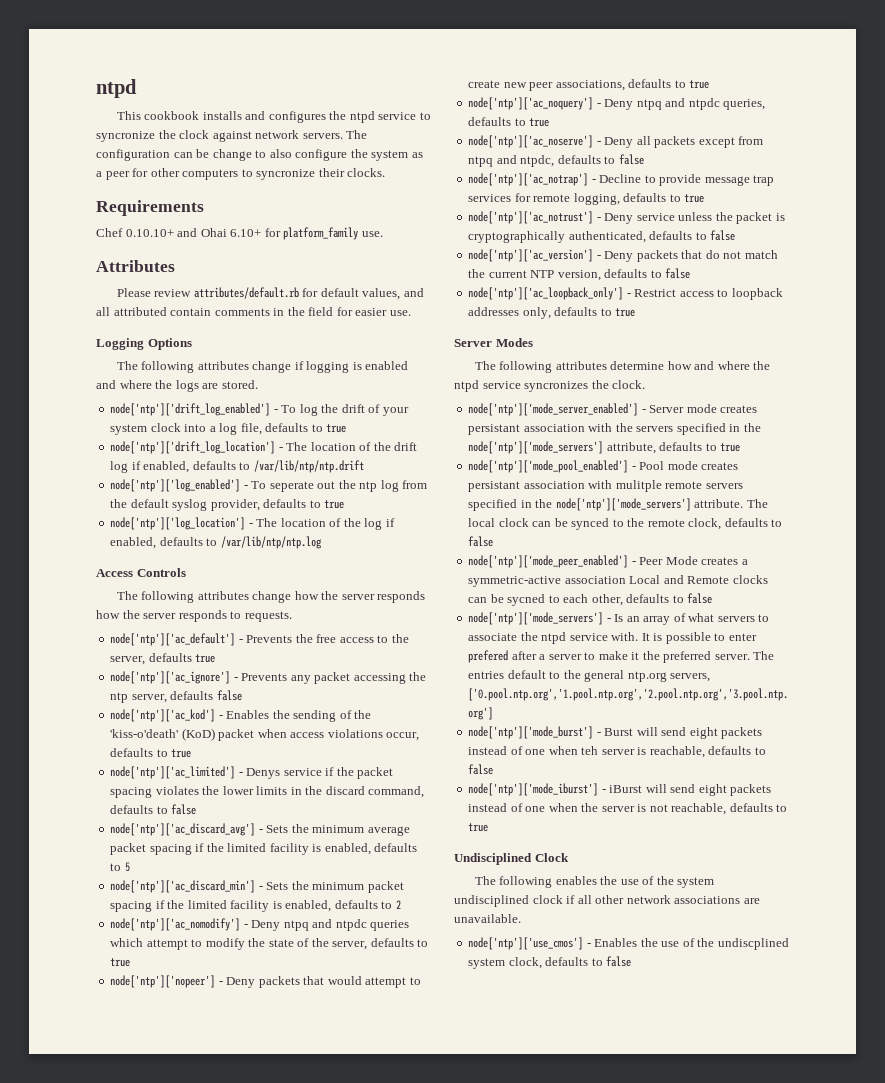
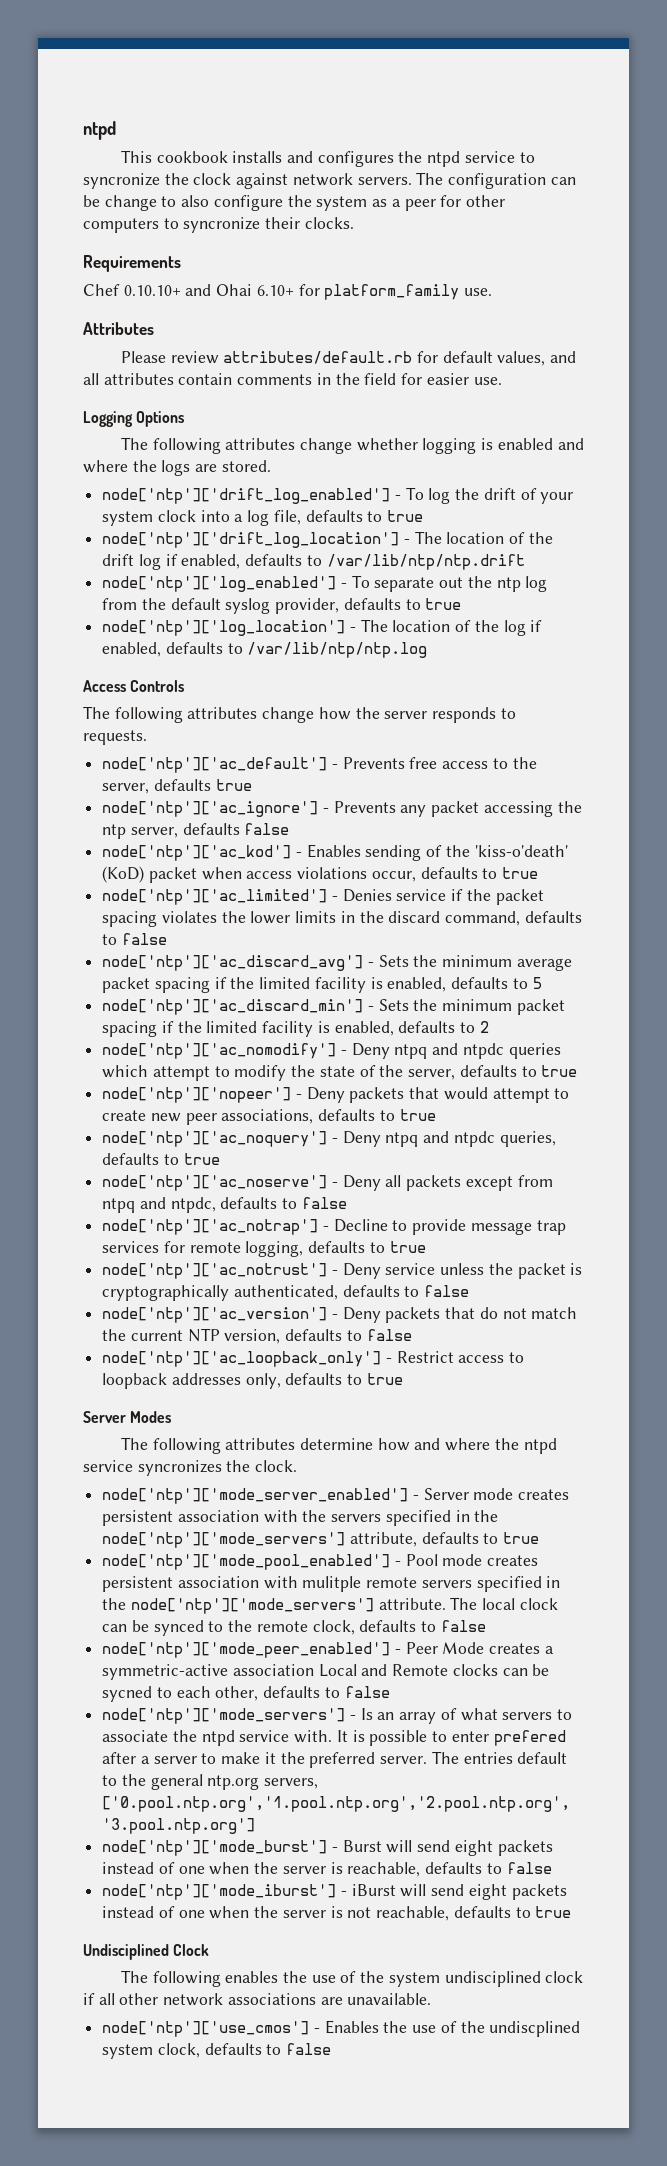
- Please review attributes/default.rb for default values, and all attributed contain comments in the field for easier use.
+ Please review attributes/default.rb for default values, and all attributes contain comments in the field for easier use.
- The following attributes change if logging is enabled and where the logs are stored.
+ The following attributes change whether logging is enabled and where the logs are stored.
- node['ntp']['log_enabled'] - To seperate out the ntp log from the default syslog provider, defaults to true
+ node['ntp']['log_enabled'] - To separate out the ntp log from the default syslog provider, defaults to true
- The following attributes change how the server responds how the server responds to requests.
+ The following attributes change how the server responds to requests.
- node['ntp']['ac_default'] - Prevents the free access to the server, defaults true
+ node['ntp']['ac_default'] - Prevents free access to the server, defaults true
- node['ntp']['ac_kod'] - Enables the sending of the 'kiss-o'death' (KoD) packet when access violations occur, defaults to true
+ node['ntp']['ac_kod'] - Enables sending of the 'kiss-o'death' (KoD) packet when access violations occur, defaults to true
- node['ntp']['ac_limited'] - Denys service if the packet spacing violates the lower limits in the discard command, defaults to false
+ node['ntp']['ac_limited'] - Denies service if the packet spacing violates the lower limits in the discard command, defaults to false
- node['ntp']['mode_server_enabled'] - Server mode creates persistant association with the servers specified in the node['ntp']['mode_servers'] attribute, defaults to true
+ node['ntp']['mode_server_enabled'] - Server mode creates persistent association with the servers specified in the node['ntp']['mode_servers'] attribute, defaults to true
- node['ntp']['mode_pool_enabled'] - Pool mode creates persistant association with mulitple remote servers specified in the node['ntp']['mode_servers'] attribute.
+ node['ntp']['mode_pool_enabled'] - Pool mode creates persistent association with mulitple remote servers specified in the node['ntp']['mode_servers'] attribute.
- node['ntp']['mode_burst'] - Burst will send eight packets instead of one when teh server is reachable, defaults to false
+ node['ntp']['mode_burst'] - Burst will send eight packets instead of one when the server is reachable, defaults to false

